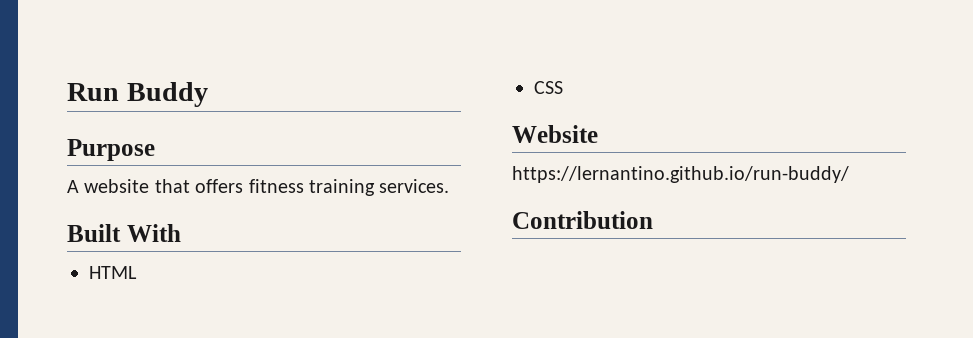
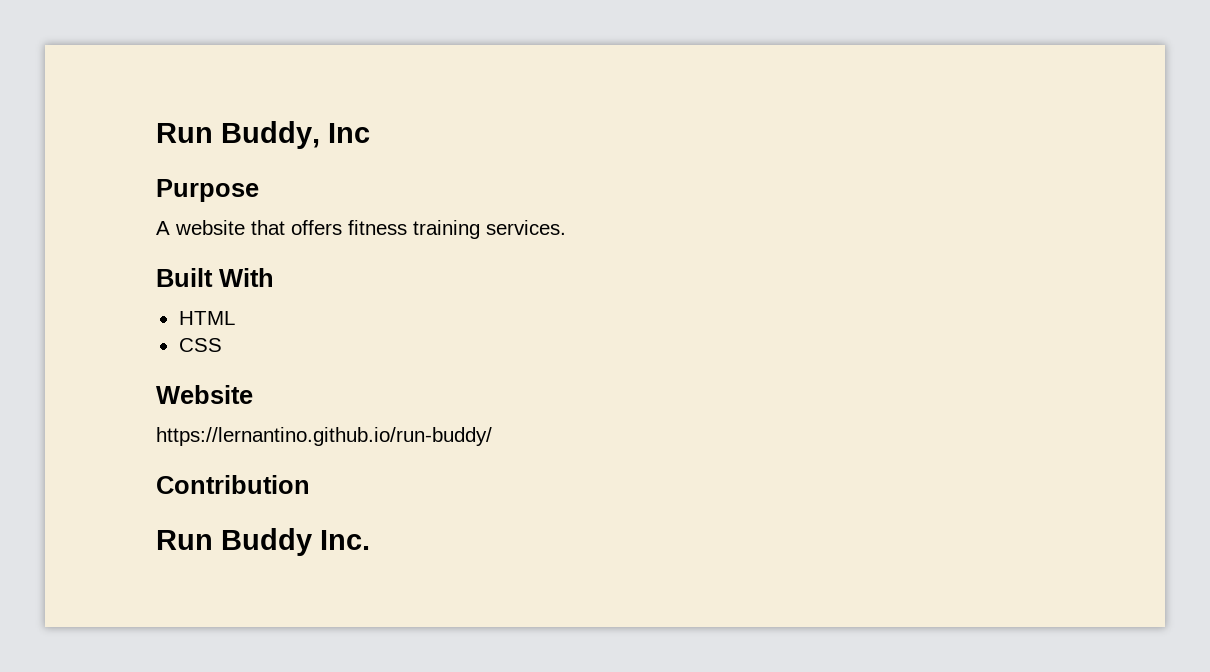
- Run Buddy
+ Run Buddy, Inc
+ Run Buddy Inc.

